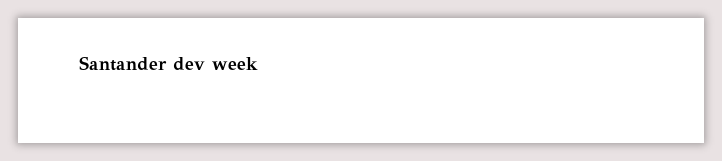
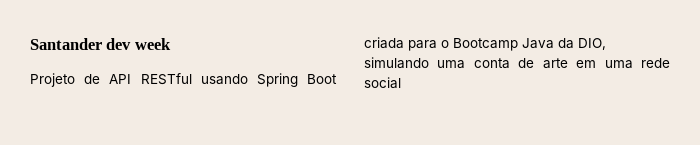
+ Projeto de API RESTful usando Spring Boot criada para o Bootcamp Java da DIO, simulando uma conta de arte em uma rede social

